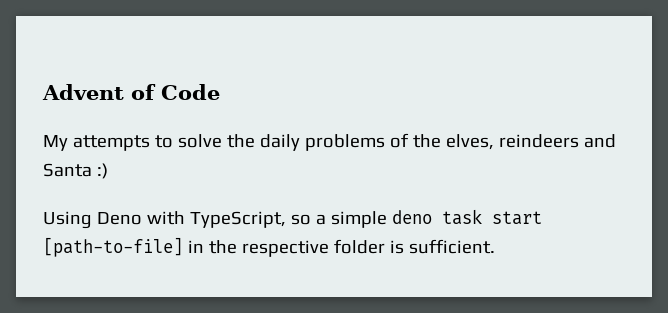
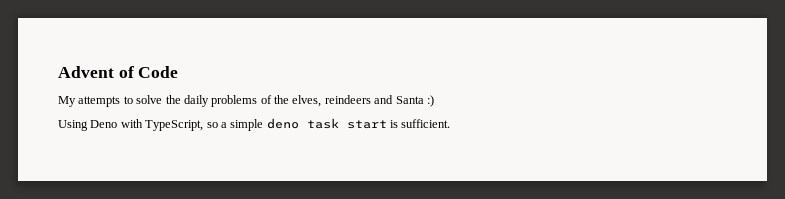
- Using Deno with TypeScript, so a simple deno task start [path-to-file] in the respective folder is sufficient.
+ Using Deno with TypeScript, so a simple deno task start is sufficient.

